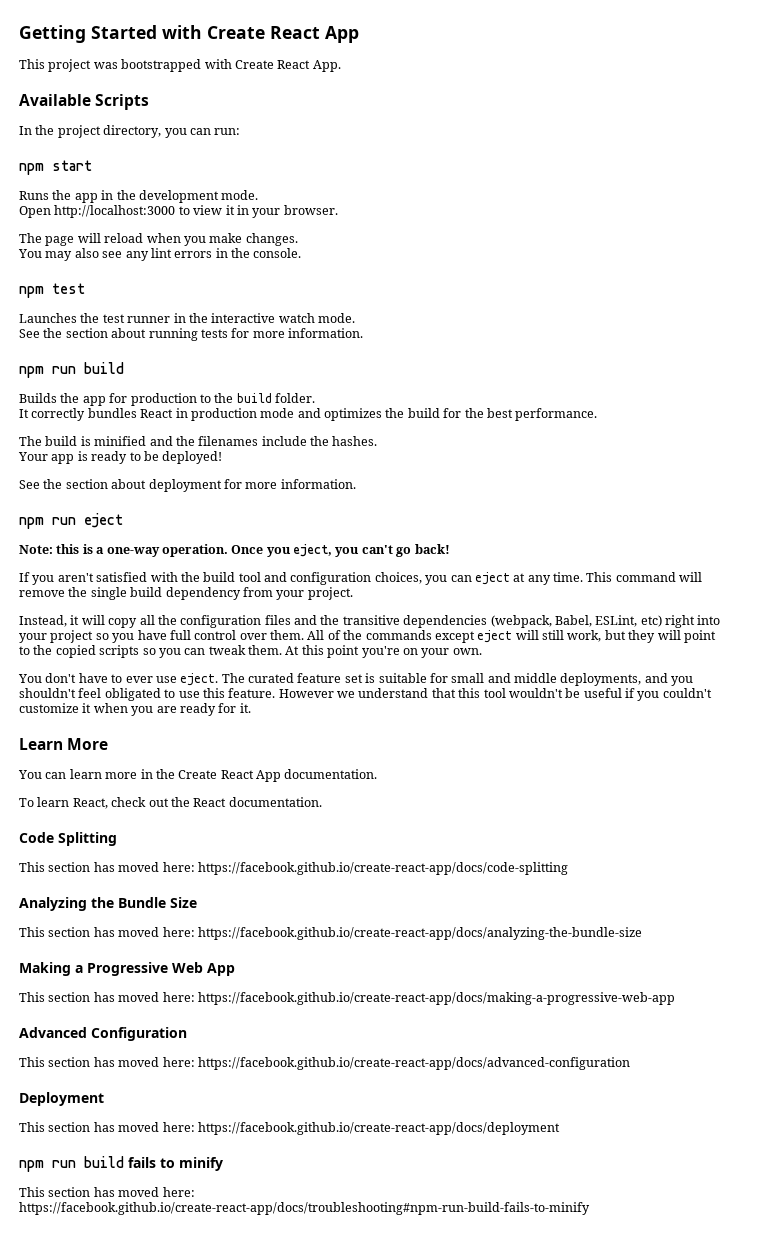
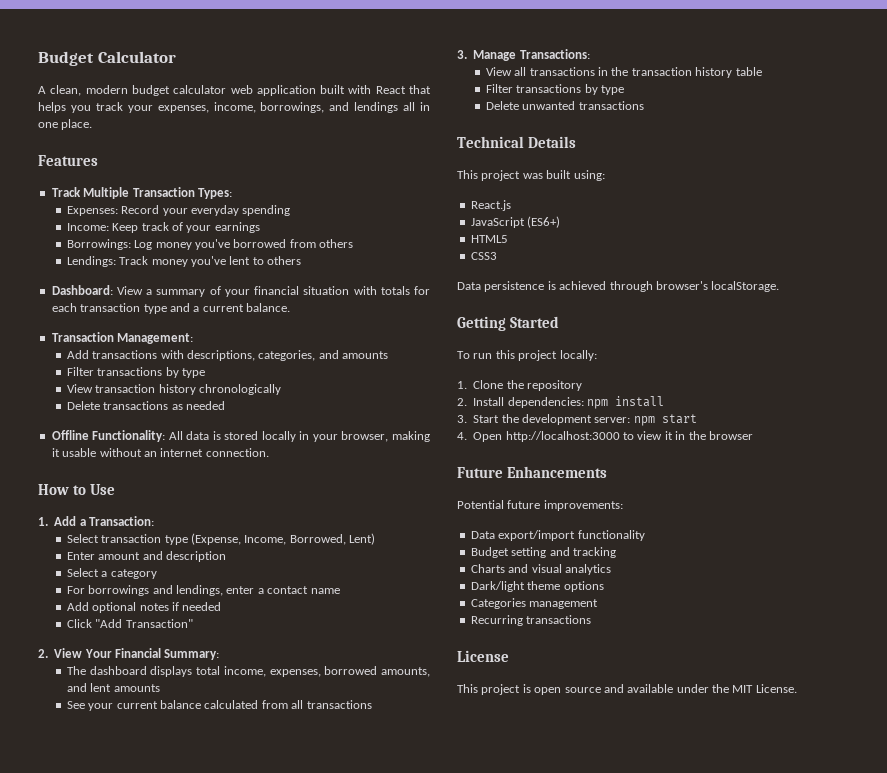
- Getting Started with Create React App
- This project was bootstrapped with Create React App.
- Available Scripts
- In the project directory, you can run:
- npm start
- Runs the app in the development mode.
- Open http://localhost:3000 to view it in your browser.
- The page will reload when you make changes.
- You may also see any lint errors in the console.
- npm test
- Launches the test runner in the interactive watch mode.
- See the section about running tests for more information.
- npm run build
- Builds the app for production to the build folder.
- It correctly bundles React in production mode and optimizes the build for the best performance.
- The build is minified and the filenames include the hashes.
- Your app is ready to be deployed!
- See the section about deployment for more information.
- npm run eject
- Note: this is a one-way operation. Once you eject, you can't go back!
- If you aren't satisfied with the build tool and configuration choices, you can eject at any time. This command will remove the single build dependency from your project.
- Instead, it will copy all the configuration files and the transitive dependencies (webpack, Babel, ESLint, etc) right into your project so you have full control over them. All of the commands except eject will still work, but they will point to the copied scripts so you can tweak them. At this point you're on your own.
- You don't have to ever use eject. The curated feature set is suitable for small and middle deployments, and you shouldn't feel obligated to use this feature. However we understand that this tool wouldn't be useful if you couldn't customize it when you are ready for it.
- Learn More
- You can learn more in the Create React App documentation.
- To learn React, check out the React documentation.
- Code Splitting
- This section has moved here: https://facebook.github.io/create-react-app/docs/code-splitting
- Analyzing the Bundle Size
- This section has moved here: https://facebook.github.io/create-react-app/docs/analyzing-the-bundle-size
- Making a Progressive Web App
- This section has moved here: https://facebook.github.io/create-react-app/docs/making-a-progressive-web-app
- Advanced Configuration
- This section has moved here: https://facebook.github.io/create-react-app/docs/advanced-configuration
- Deployment
- This section has moved here: https://facebook.github.io/create-react-app/docs/deployment
- npm run build fails to minify
- This section has moved here: https://facebook.github.io/create-react-app/docs/troubleshooting#npm-run-build-fails-to-minify
+ Budget Calculator
+ A clean, modern budget calculator web application built with React that helps you track your expenses, income, borrowings, and lendings all in one place.
+ Features
+ Track Multiple Transaction Types:
+ Expenses: Record your everyday spending
+ Income: Keep track of your earnings
+ Borrowings: Log money you've borrowed from others
+ Lendings: Track money you've lent to others
+ Dashboard: View a summary of your financial situation with totals for each transaction type and a current balance.
+ Transaction Management:
+ Add transactions with descriptions, categories, and amounts
+ Filter transactions by type
+ View transaction history chronologically
+ Delete transactions as needed
+ Offline Functionality: All data is stored locally in your browser, making it usable without an internet connection.
+ How to Use
+ 1. Add a Transaction:
+ Select transaction type (Expense, Income, Borrowed, Lent)
+ Enter amount and description
+ Select a category
+ For borrowings and lendings, enter a contact name
+ Add optional notes if needed
+ Click "Add Transaction"
+ 2. View Your Financial Summary:
+ The dashboard displays total income, expenses, borrowed amounts, and lent amounts
+ See your current balance calculated from all transactions
+ 3. Manage Transactions:
+ View all transactions in the transaction history table
+ Filter transactions by type
+ Delete unwanted transactions
+ Technical Details
+ This project was built using:
+ React.js
+ JavaScript (ES6+)
+ HTML5
+ CSS3
+ Data persistence is achieved through browser's localStorage.
+ Getting Started
+ To run this project locally:
+ 1. Clone the repository
+ 2. Install dependencies: npm install
+ 3. Start the development server: npm start
+ 4. Open http://localhost:3000 to view it in the browser
+ Future Enhancements
+ Potential future improvements:
+ Data export/import functionality
+ Budget setting and tracking
+ Charts and visual analytics
+ Dark/light theme options
+ Categories management
+ Recurring transactions
+ License
+ This project is open source and available under the MIT License.

